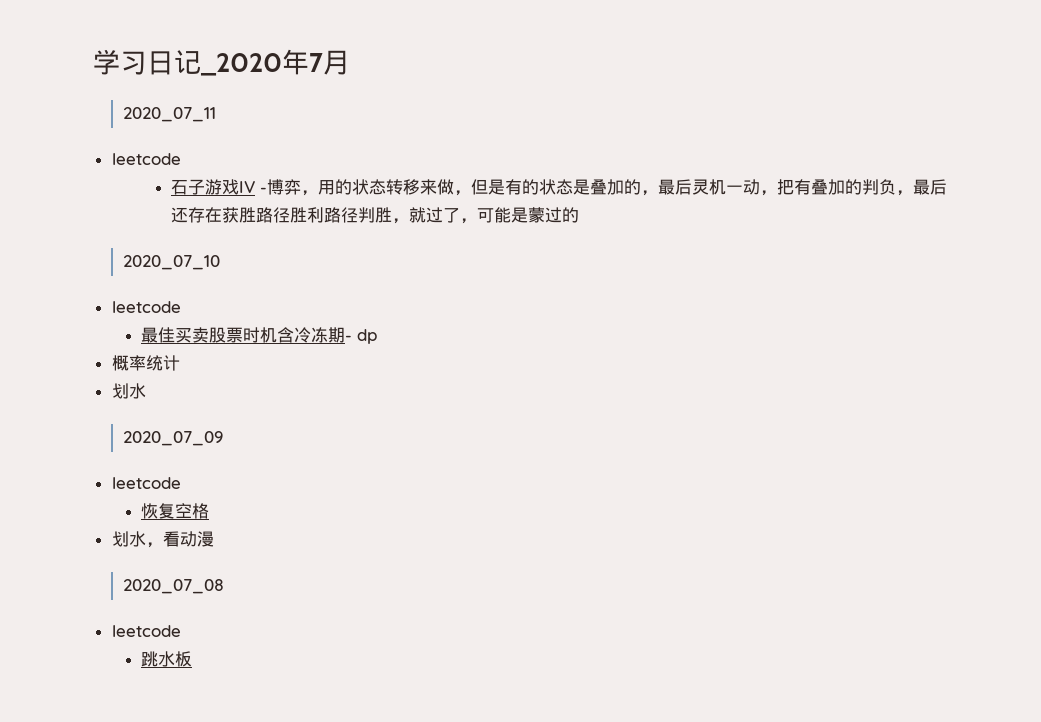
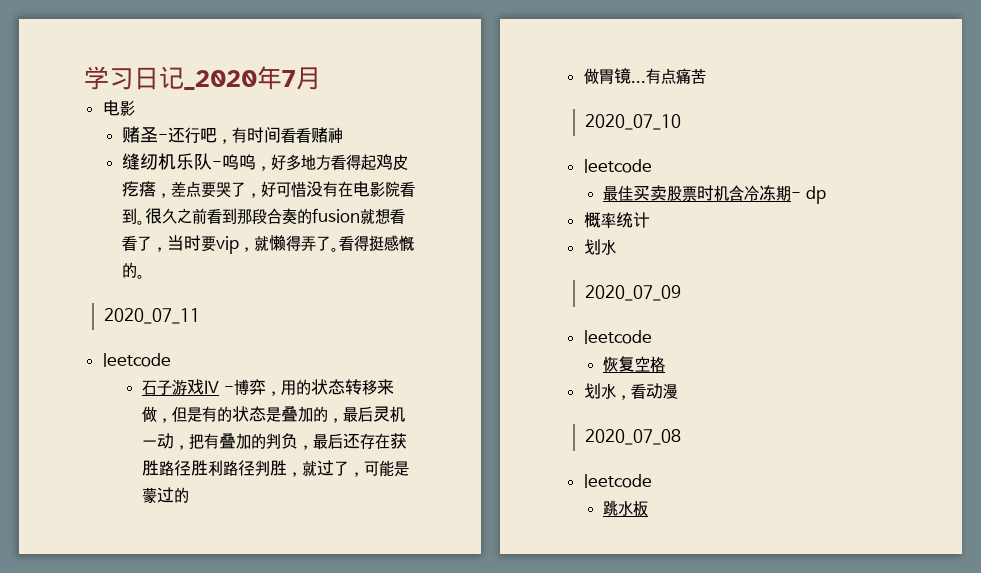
  学习日记_2020年7月
+ 电影
+ 赌圣-还行吧，有时间看看赌神
+ 缝纫机乐队-呜呜，好多地方看得起鸡皮疙瘩，差点要哭了，好可惜没有在电影院看到。很久之前看到那段合奏的fusion就想看看了，当时要vip，就懒得弄了。看得挺感慨的。
+ 做胃镜...有点痛苦

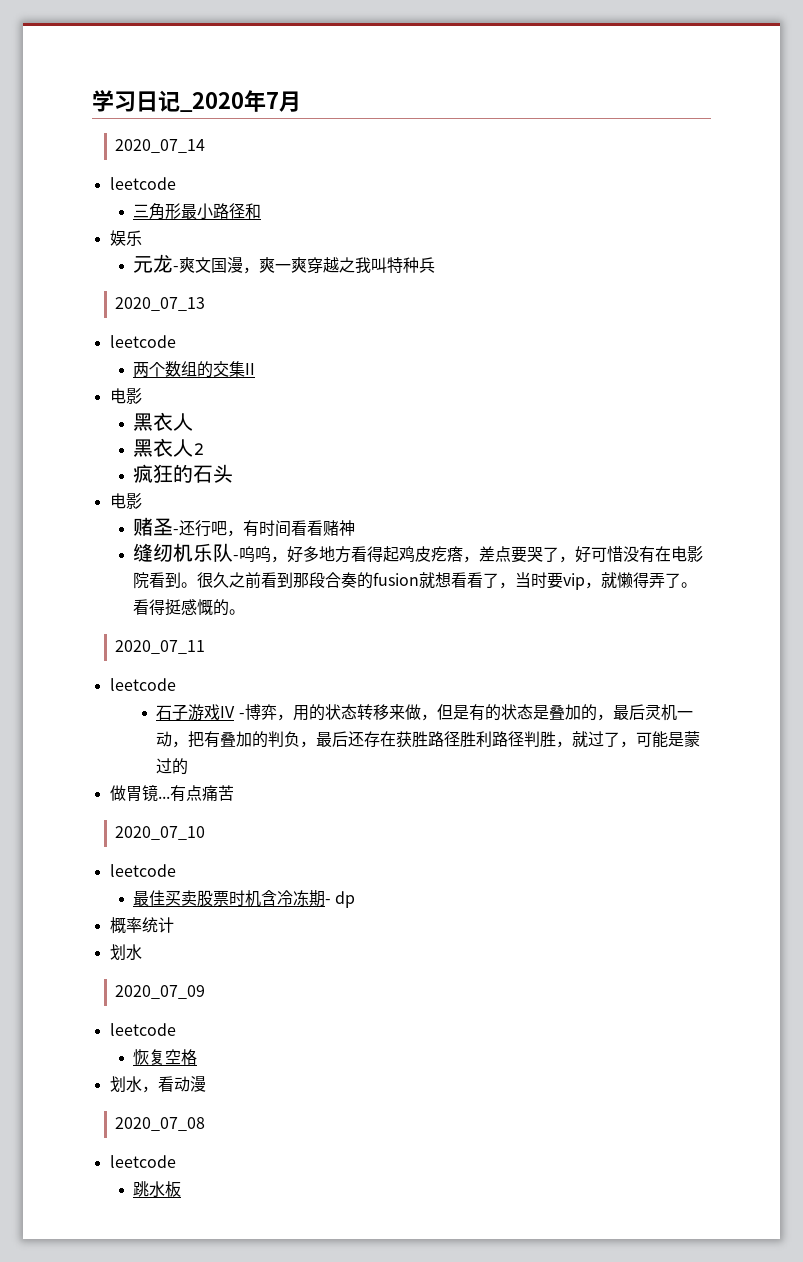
+ 2020_07_14
+ leetcode
+ 三角形最小路径和
+ 娱乐
+ 元龙-爽文国漫，爽一爽穿越之我叫特种兵
+ 2020_07_13
+ leetcode
+ 两个数组的交集II
+ 电影
+ 黑衣人
+ 黑衣人2
+ 疯狂的石头

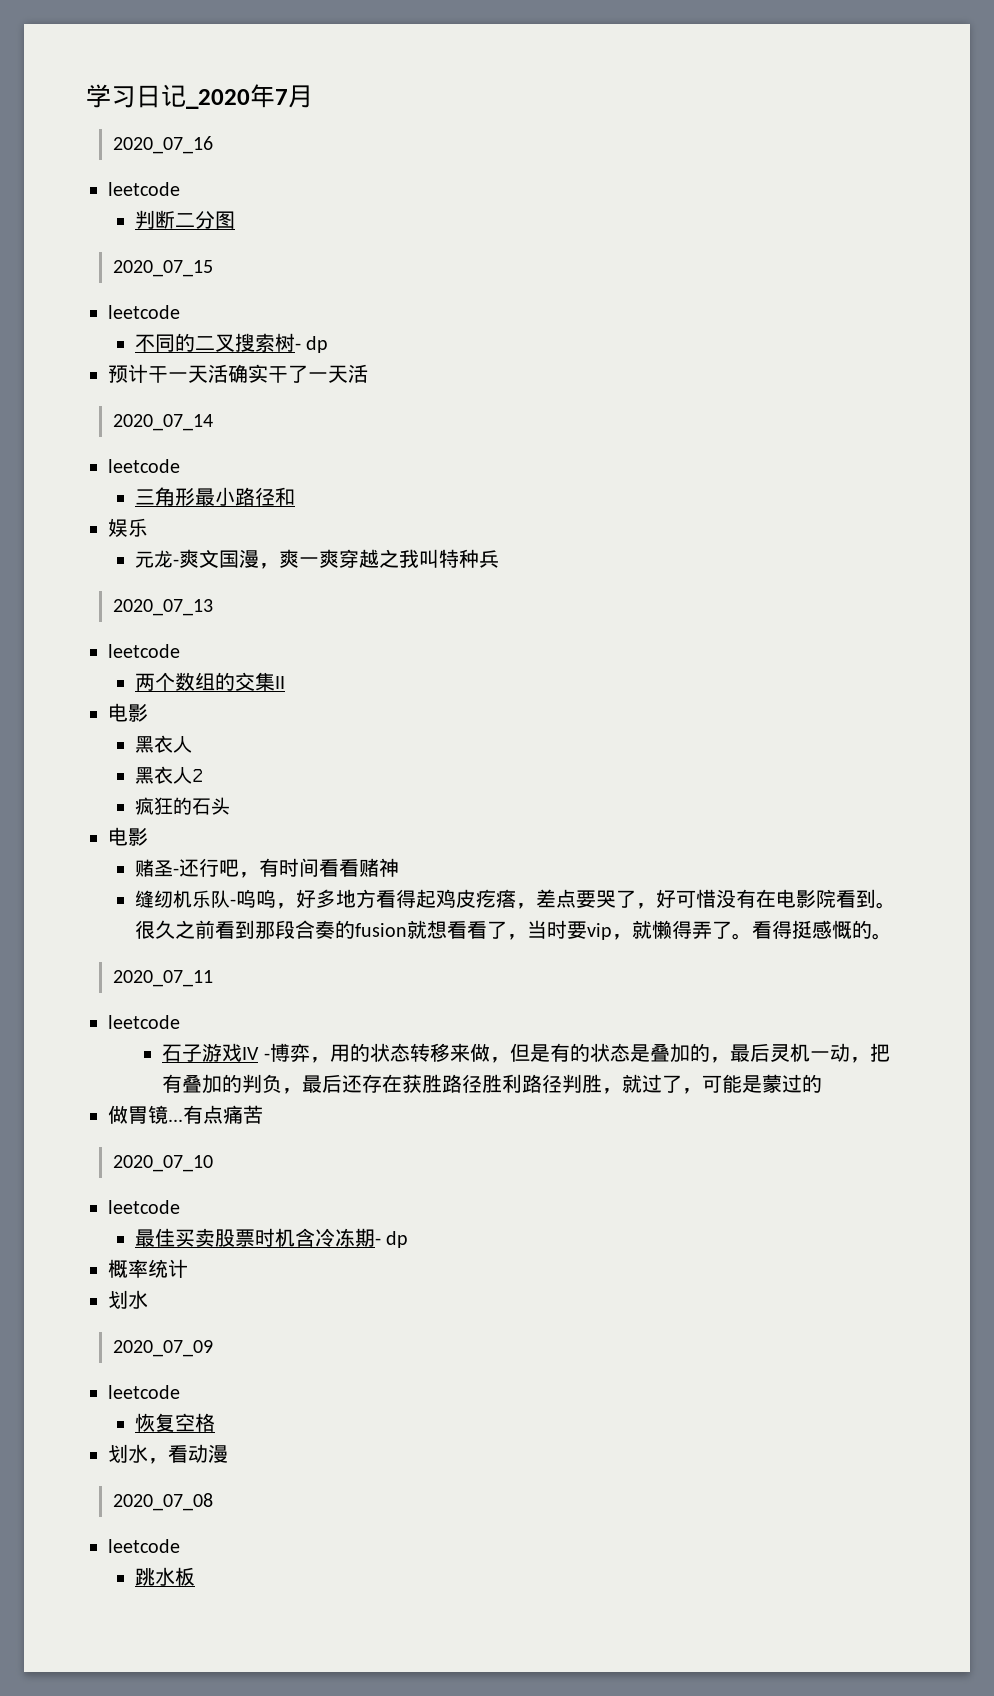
+ 2020_07_16
+ leetcode
+ 判断二分图
+ 2020_07_15
+ leetcode
+ 不同的二叉搜索树- dp
+ 预计干一天活确实干了一天活

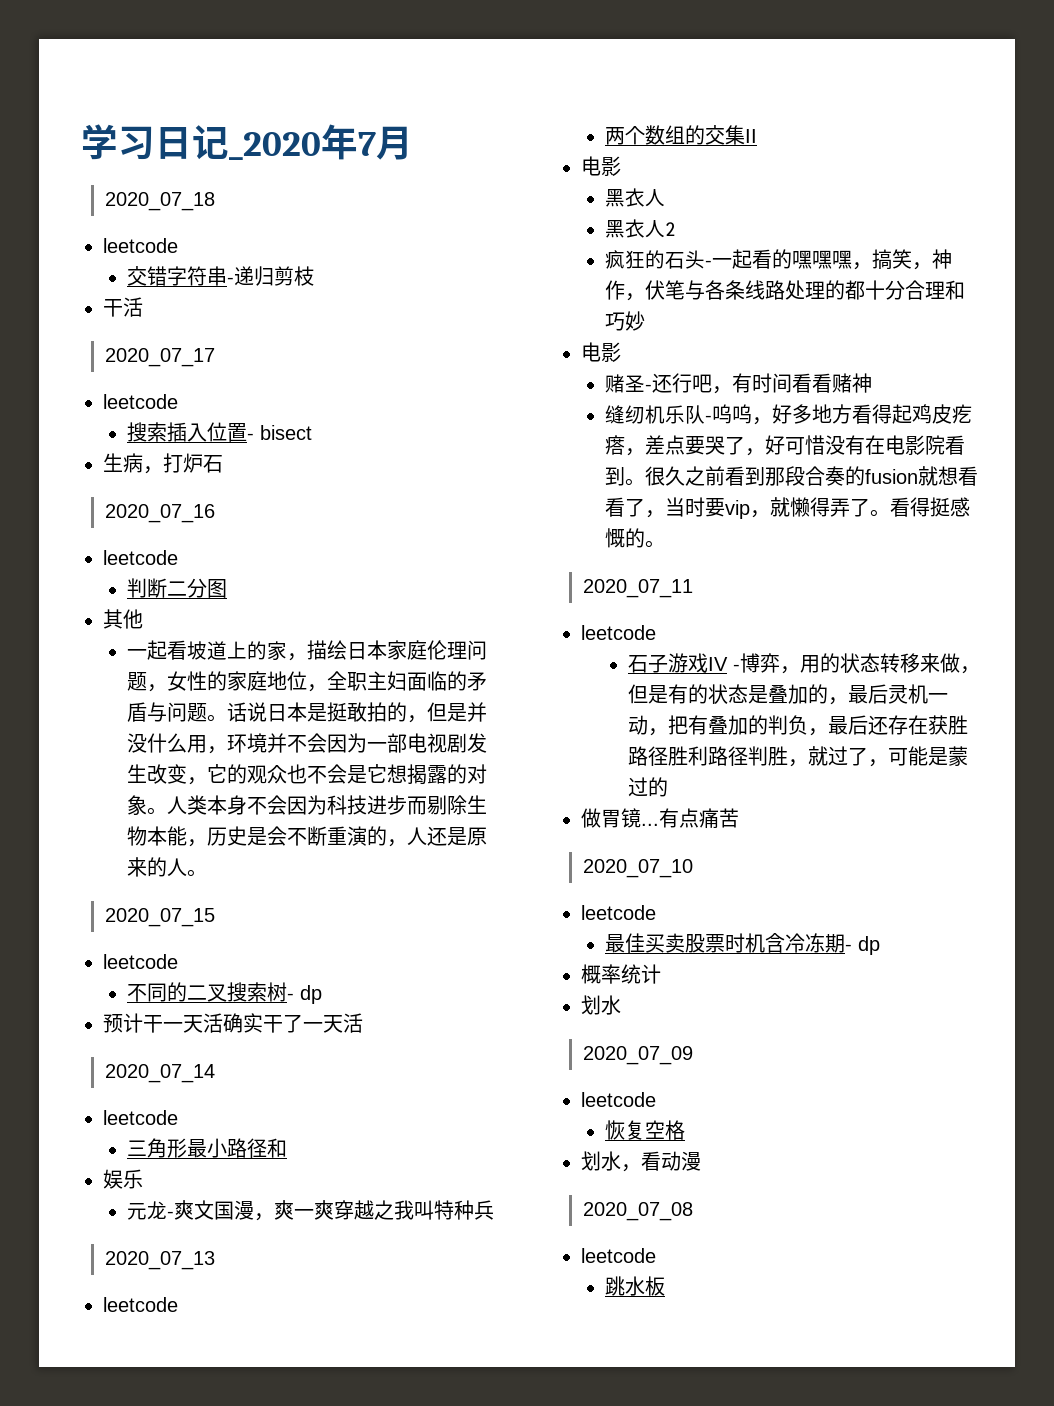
+ 2020_07_18
+ leetcode
+ 交错字符串-递归剪枝
+ 干活
+ 2020_07_17
+ leetcode
+ 搜索插入位置- bisect
+ 生病，打炉石
+ 其他
+ 一起看坡道上的家，描绘日本家庭伦理问题，女性的家庭地位，全职主妇面临的矛盾与问题。话说日本是挺敢拍的，但是并没什么用，环境并不会因为一部电视剧发生改变，它的观众也不会是它想揭露的对象。人类本身不会因为科技进步而剔除生物本能，历史是会不断重演的，人还是原来的人。
- 疯狂的石头
+ 疯狂的石头-一起看的嘿嘿嘿，搞笑，神作，伏笔与各条线路处理的都十分合理和巧妙

